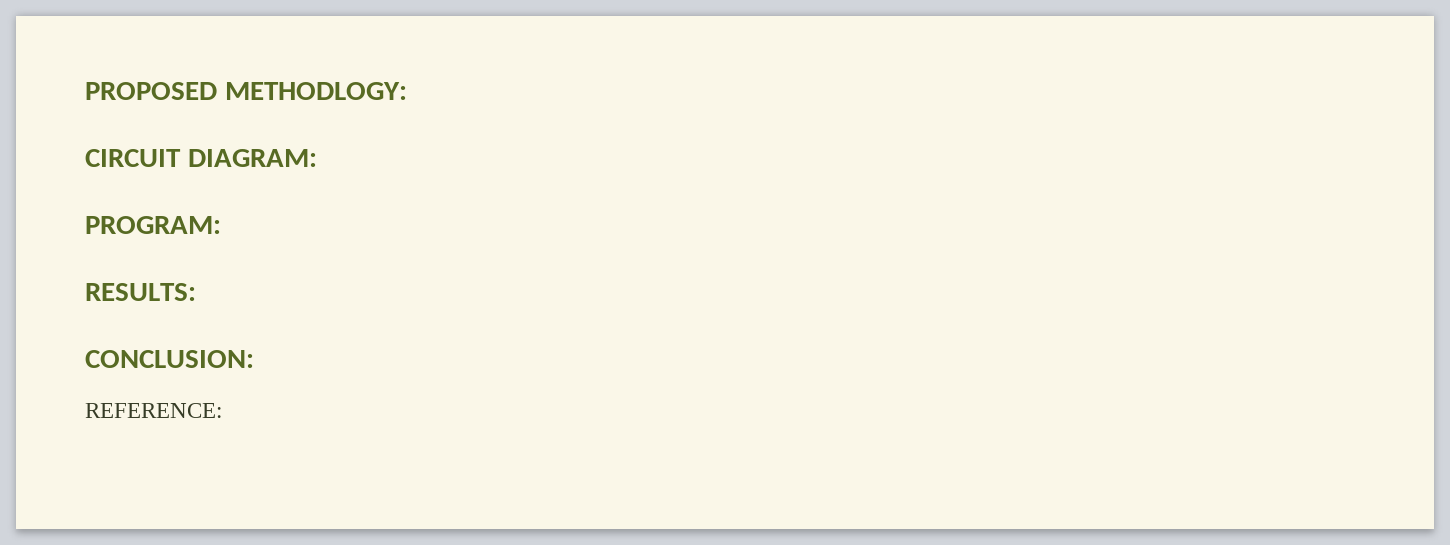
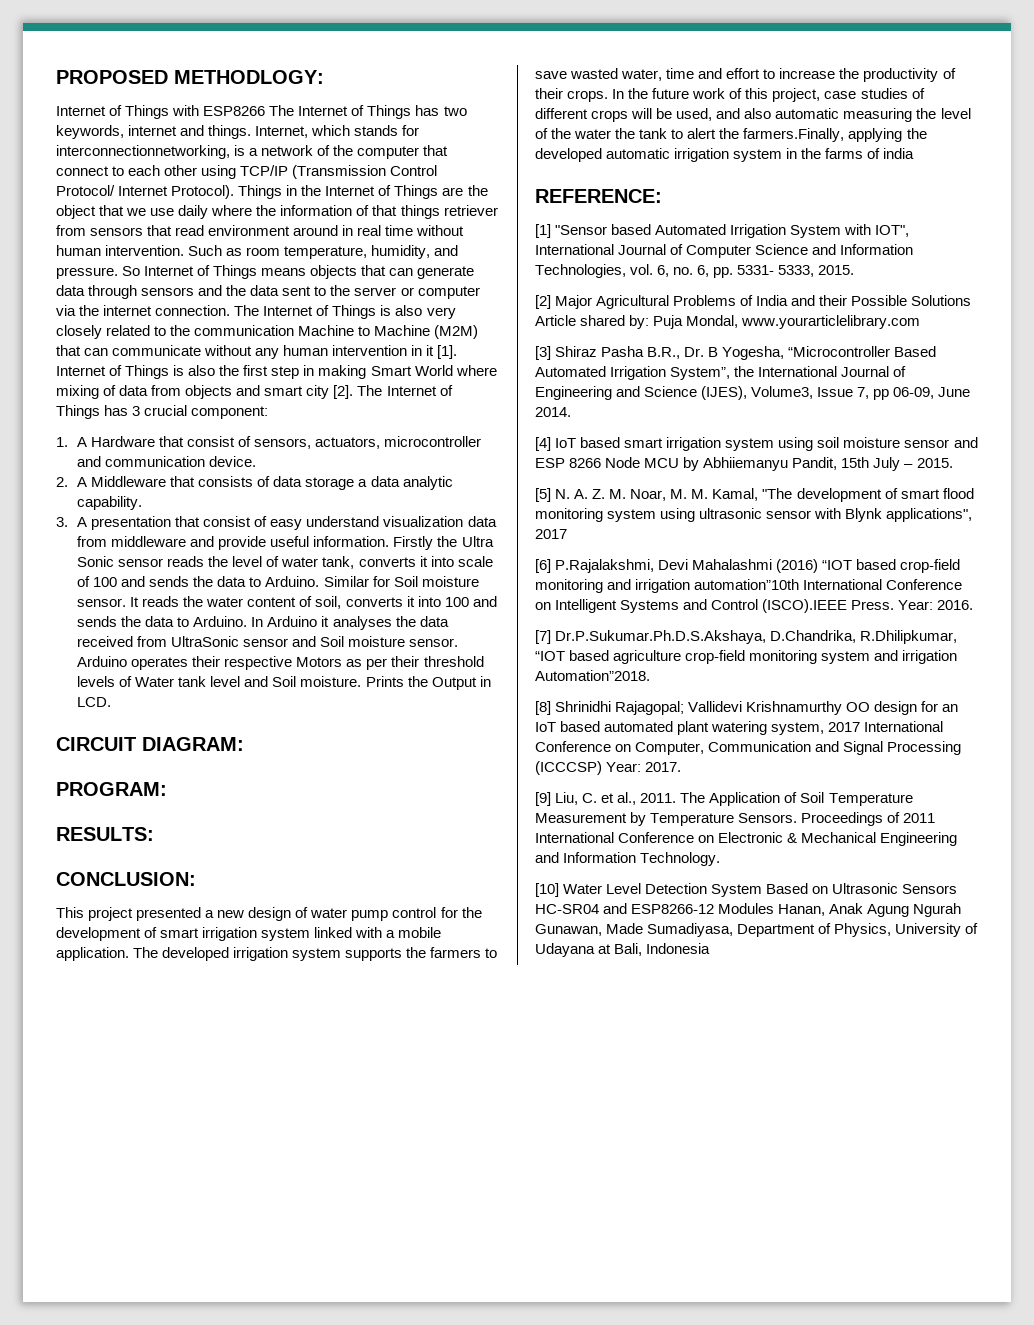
+ Internet of Things with ESP8266 The Internet of Things has two keywords, internet and things. Internet, which stands for interconnectionnetworking, is a network of the computer that connect to each other using TCP/IP (Transmission Control Protocol/ Internet Protocol). Things in the Internet of Things are the object that we use daily where the information of that things retriever from sensors that read environment around in real time without human intervention. Such as room temperature, humidity, and pressure. So Internet of Things means objects that can generate data through sensors and the data sent to the server or computer via the internet connection. The Internet of Things is also very closely related to the communication Machine to Machine (M2M) that can communicate without any human intervention in it [1]. Internet of Things is also the first step in making Smart World where mixing of data from objects and smart city [2]. The Internet of Things has 3 crucial component:
+ 1. A Hardware that consist of sensors, actuators, microcontroller and communication device.
+ 2. A Middleware that consists of data storage a data analytic capability.
+ 3. A presentation that consist of easy understand visualization data from middleware and provide useful information. Firstly the Ultra Sonic sensor reads the level of water tank, converts it into scale of 100 and sends the data to Arduino. Similar for Soil moisture sensor. It reads the water content of soil, converts it into 100 and sends the data to Arduino. In Arduino it analyses the data received from UltraSonic sensor and Soil moisture sensor. Arduino operates their respective Motors as per their threshold levels of Water tank level and Soil moisture. Prints the Output in LCD.
+ This project presented a new design of water pump control for the development of smart irrigation system linked with a mobile application. The developed irrigation system supports the farmers to save wasted water, time and effort to increase the productivity of their crops. In the future work of this project, case studies of different crops will be used, and also automatic measuring the level of the water the tank to alert the farmers.Finally, applying the developed automatic irrigation system in the farms of india
  REFERENCE:
+ [1] "Sensor based Automated Irrigation System with IOT", International Journal of Computer Science and Information Technologies, vol. 6, no. 6, pp. 5331- 5333, 2015.
+ [2] Major Agricultural Problems of India and their Possible Solutions Article shared by: Puja Mondal, www.yourarticlelibrary.com
+ [3] Shiraz Pasha B.R., Dr. B Yogesha, “Microcontroller Based Automated Irrigation System”, the International Journal of Engineering and Science (IJES), Volume3, Issue 7, pp 06-09, June 2014.
+ [4] IoT based smart irrigation system using soil moisture sensor and ESP 8266 Node MCU by Abhiiemanyu Pandit, 15th July – 2015.
+ [5] N. A. Z. M. Noar, M. M. Kamal, "The development of smart flood monitoring system using ultrasonic sensor with Blynk applications", 2017
+ [6] P.Rajalakshmi, Devi Mahalashmi (2016) “IOT based crop-field monitoring and irrigation automation”10th International Conference on Intelligent Systems and Control (ISCO).IEEE Press. Year: 2016.
+ [7] Dr.P.Sukumar.Ph.D.S.Akshaya, D.Chandrika, R.Dhilipkumar, “IOT based agriculture crop-field monitoring system and irrigation Automation”2018.
+ [8] Shrinidhi Rajagopal; Vallidevi Krishnamurthy OO design for an IoT based automated plant watering system, 2017 International Conference on Computer, Communication and Signal Processing (ICCCSP) Year: 2017.
+ [9] Liu, C. et al., 2011. The Application of Soil Temperature Measurement by Temperature Sensors. Proceedings of 2011 International Conference on Electronic & Mechanical Engineering and Information Technology.
+ [10] Water Level Detection System Based on Ultrasonic Sensors HC-SR04 and ESP8266-12 Modules Hanan, Anak Agung Ngurah Gunawan, Made Sumadiyasa, Department of Physics, University of Udayana at Bali, Indonesia

